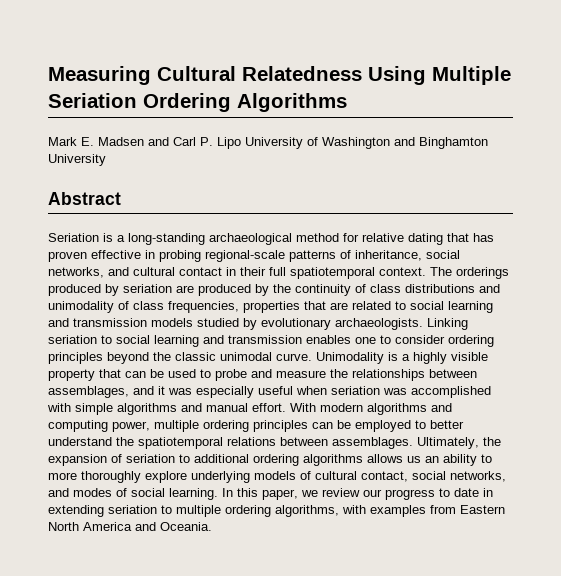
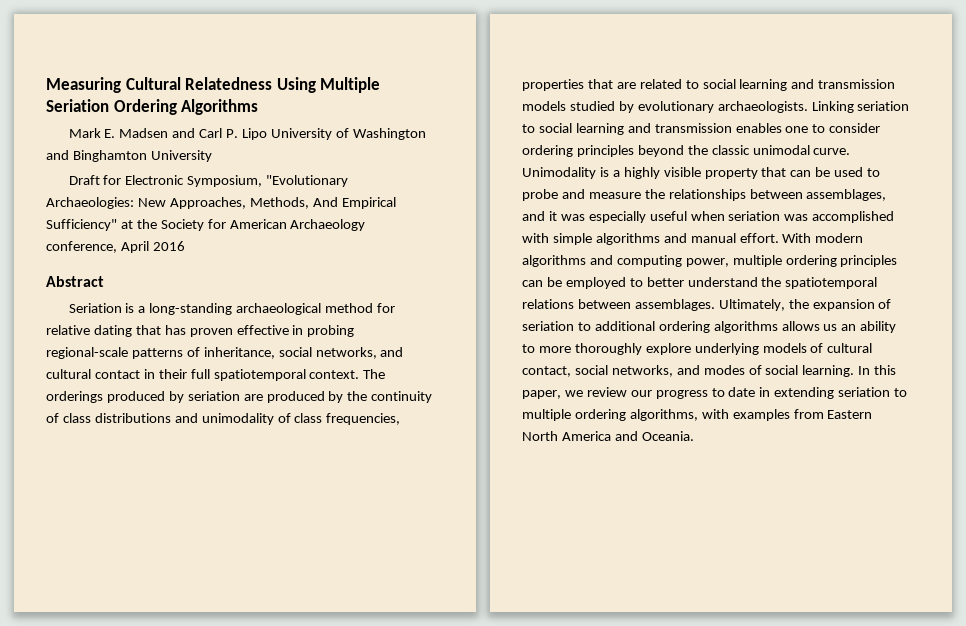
+ Draft for Electronic Symposium, "Evolutionary Archaeologies: New Approaches, Methods, And Empirical Sufficiency" at the Society for American Archaeology conference, April 2016

